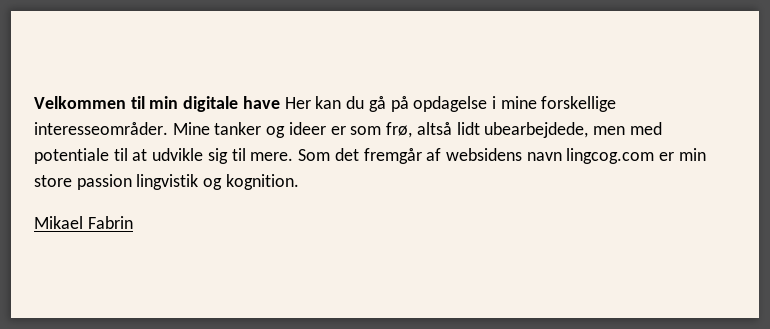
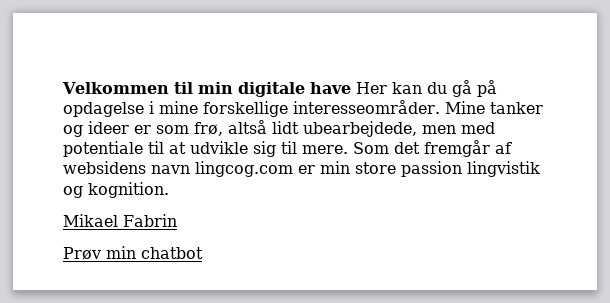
+ Prøv min chatbot

